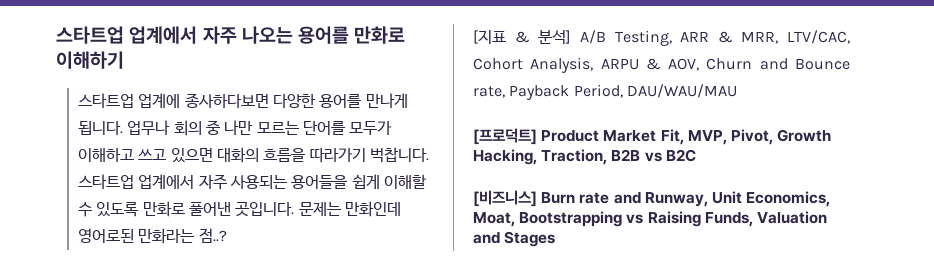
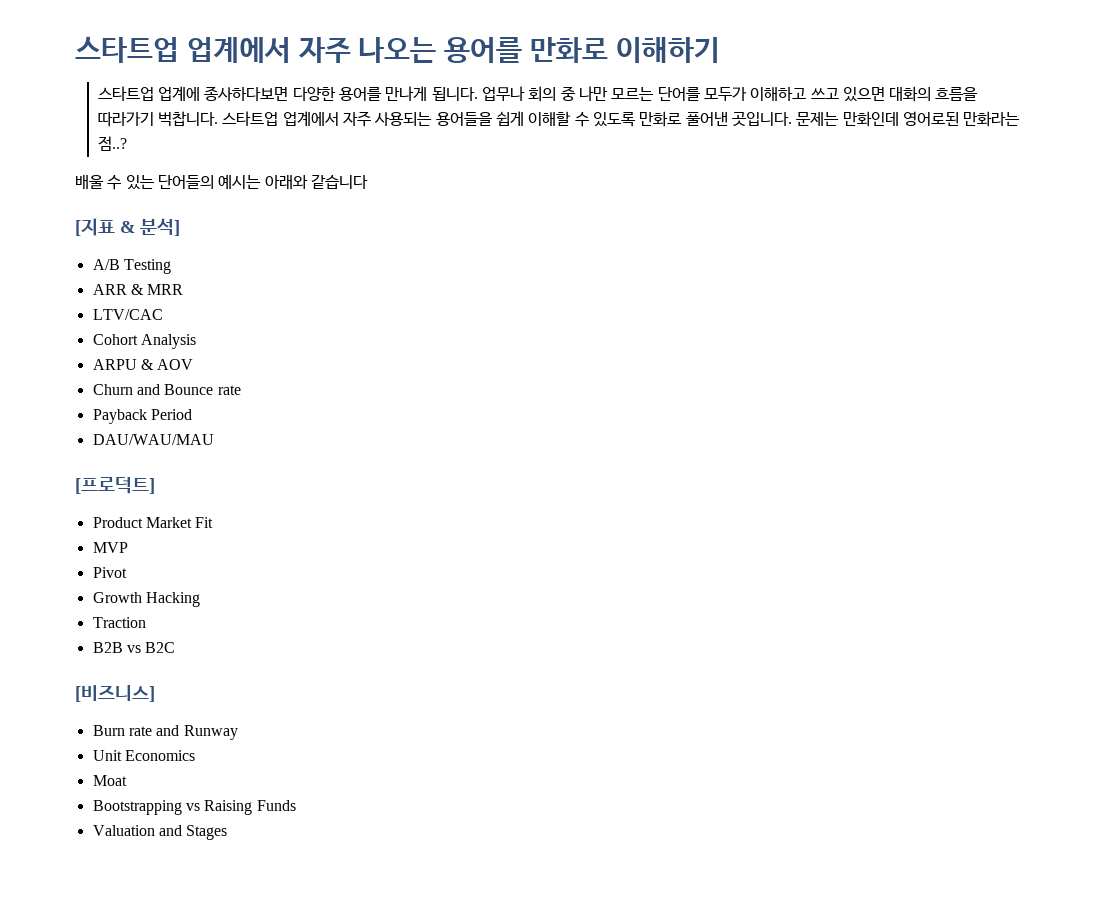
- [지표 & 분석] A/B Testing, ARR & MRR, LTV/CAC, Cohort Analysis, ARPU & AOV, Churn and Bounce rate, Payback Period, DAU/WAU/MAU
+ 배울 수 있는 단어들의 예시는 아래와 같습니다
+ [지표 & 분석]
+ A/B Testing
+ ARR & MRR
+ LTV/CAC
+ Cohort Analysis
+ ARPU & AOV
+ Churn and Bounce rate
+ Payback Period
+ DAU/WAU/MAU
- [프로덕트] Product Market Fit, MVP, Pivot, Growth Hacking, Traction, B2B vs B2C
+ [프로덕트]
+ Product Market Fit
+ MVP
+ Pivot
+ Growth Hacking
+ Traction
+ B2B vs B2C
- [비즈니스] Burn rate and Runway, Unit Economics, Moat, Bootstrapping vs Raising Funds, Valuation and Stages
+ [비즈니스]
+ Burn rate and Runway
+ Unit Economics
+ Moat
+ Bootstrapping vs Raising Funds
+ Valuation and Stages

